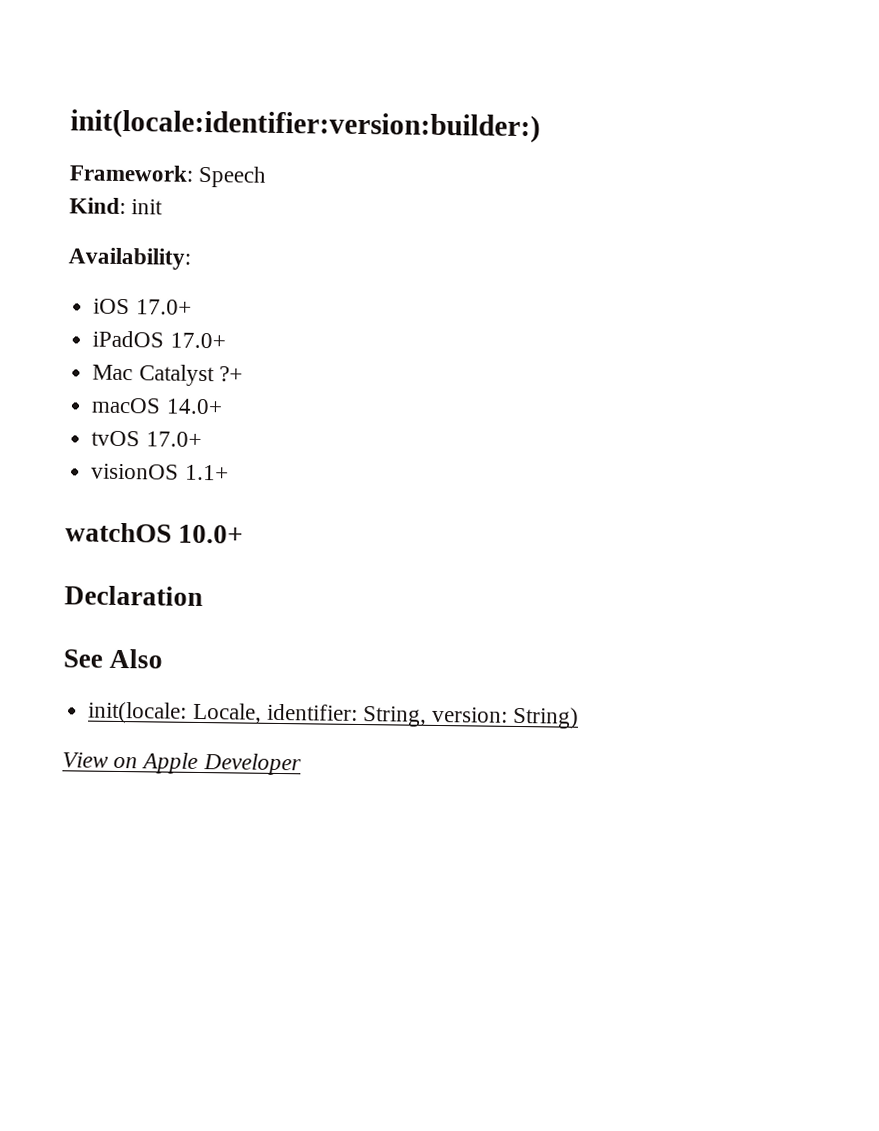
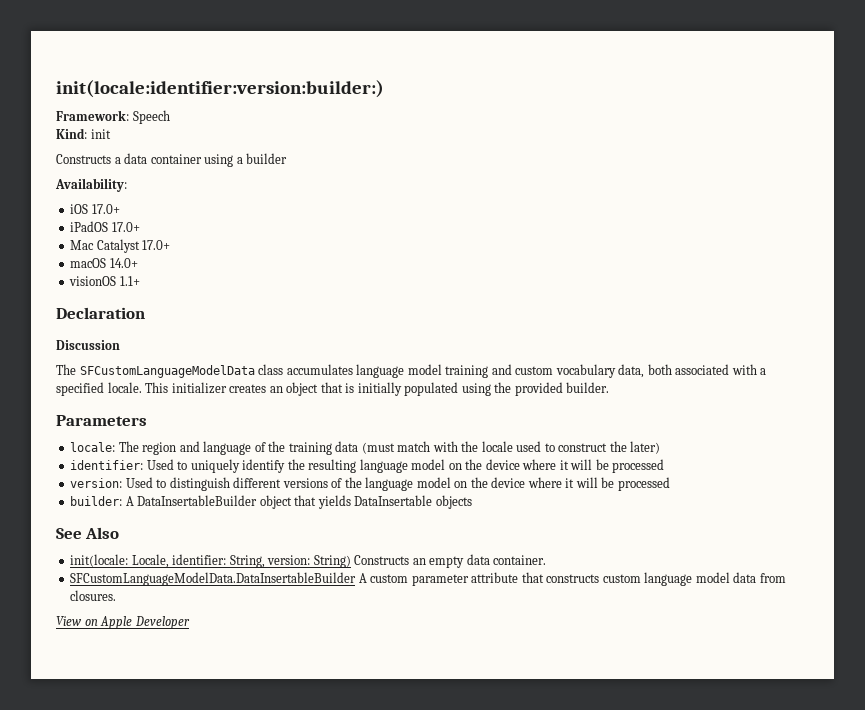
+ Constructs a data container using a builder
- Mac Catalyst ?+
+ Mac Catalyst 17.0+
- tvOS 17.0+
- watchOS 10.0+
  Declaration
+ Discussion
+ The SFCustomLanguageModelData class accumulates language model training and custom vocabulary data, both associated with a specified locale. This initializer creates an object that is initially populated using the provided builder.
+ Parameters
+ locale: The region and language of the training data (must match with the locale used to construct the later)
+ identifier: Used to uniquely identify the resulting language model on the device where it will be processed
+ version: Used to distinguish different versions of the language model on the device where it will be processed
+ builder: A DataInsertableBuilder object that yields DataInsertable objects
- init(locale: Locale, identifier: String, version: String)
+ init(locale: Locale, identifier: String, version: String) Constructs an empty data container.
+ SFCustomLanguageModelData.DataInsertableBuilder A custom parameter attribute that constructs custom language model data from closures.

